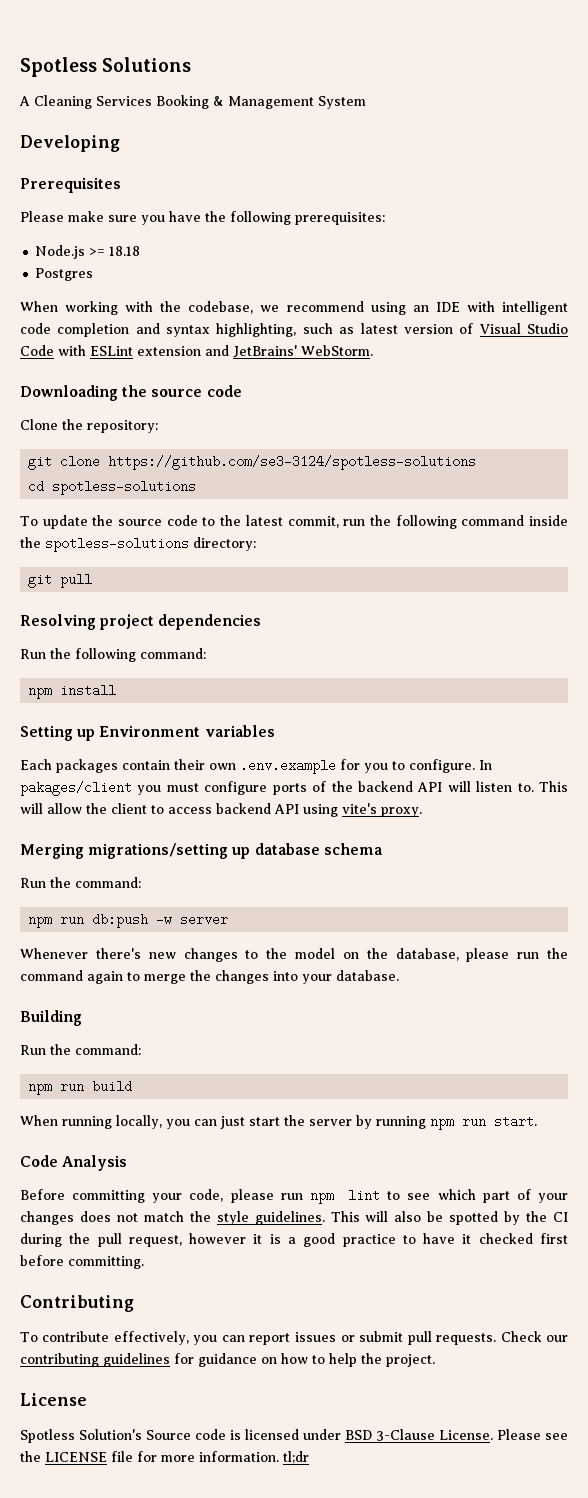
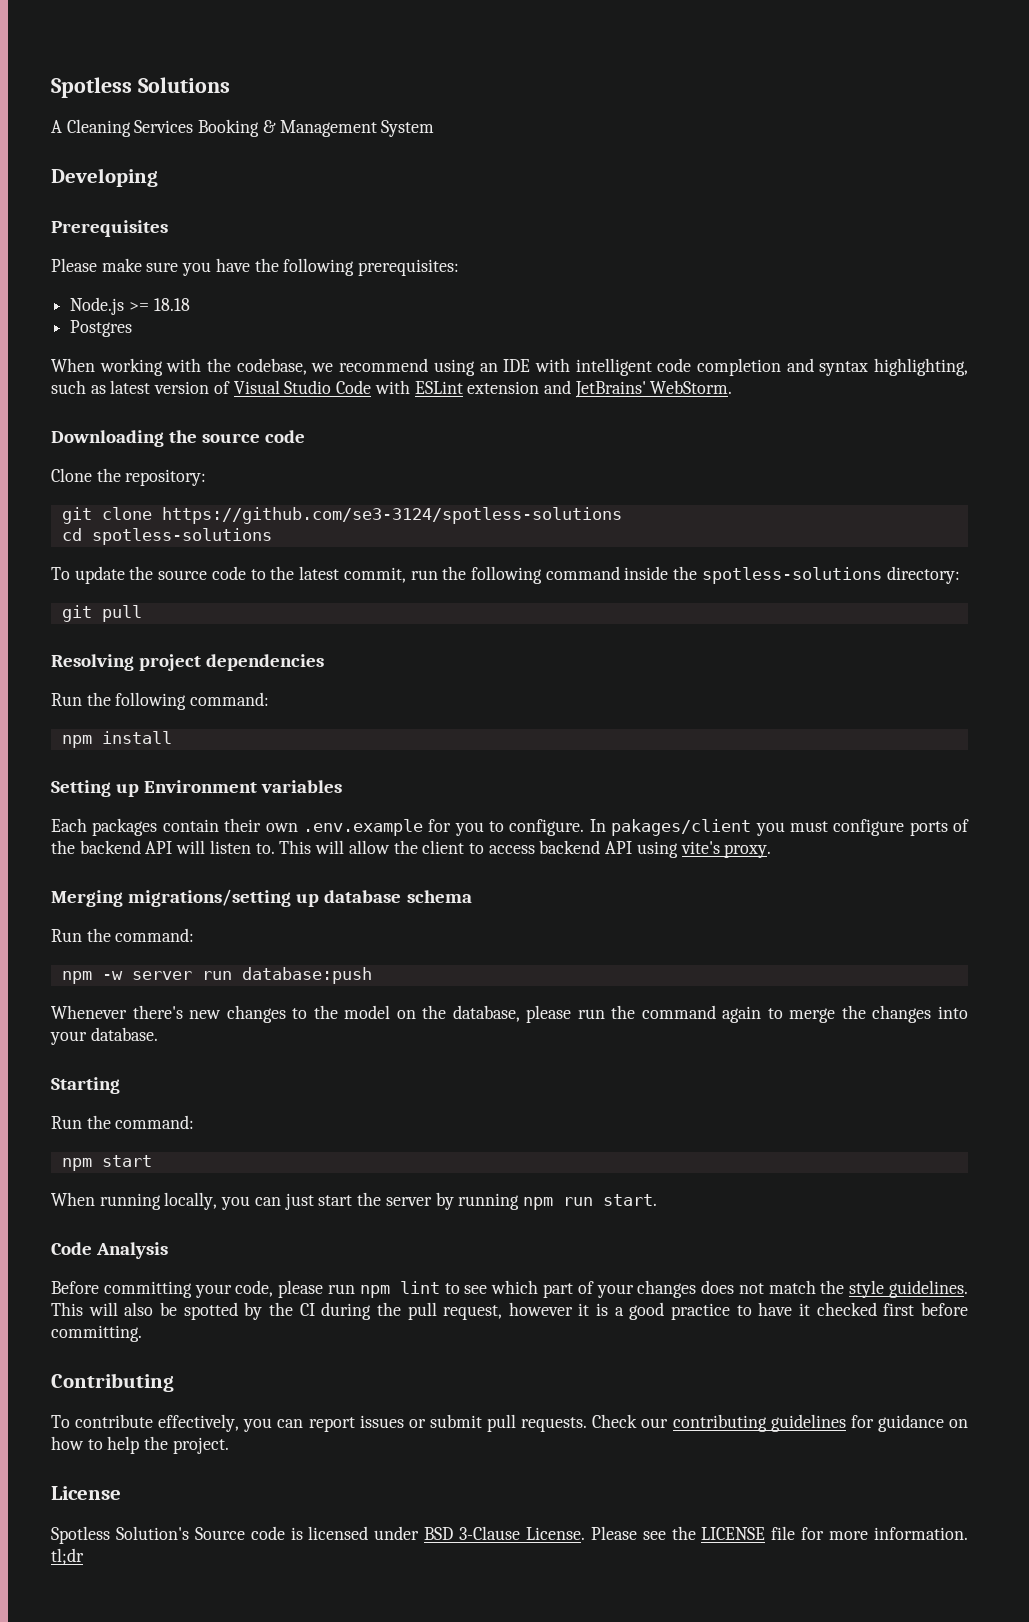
- npm run db:push -w server
+ npm -w server run database:push
- Building
+ Starting
  Run the command:
- npm run build
+ npm start

